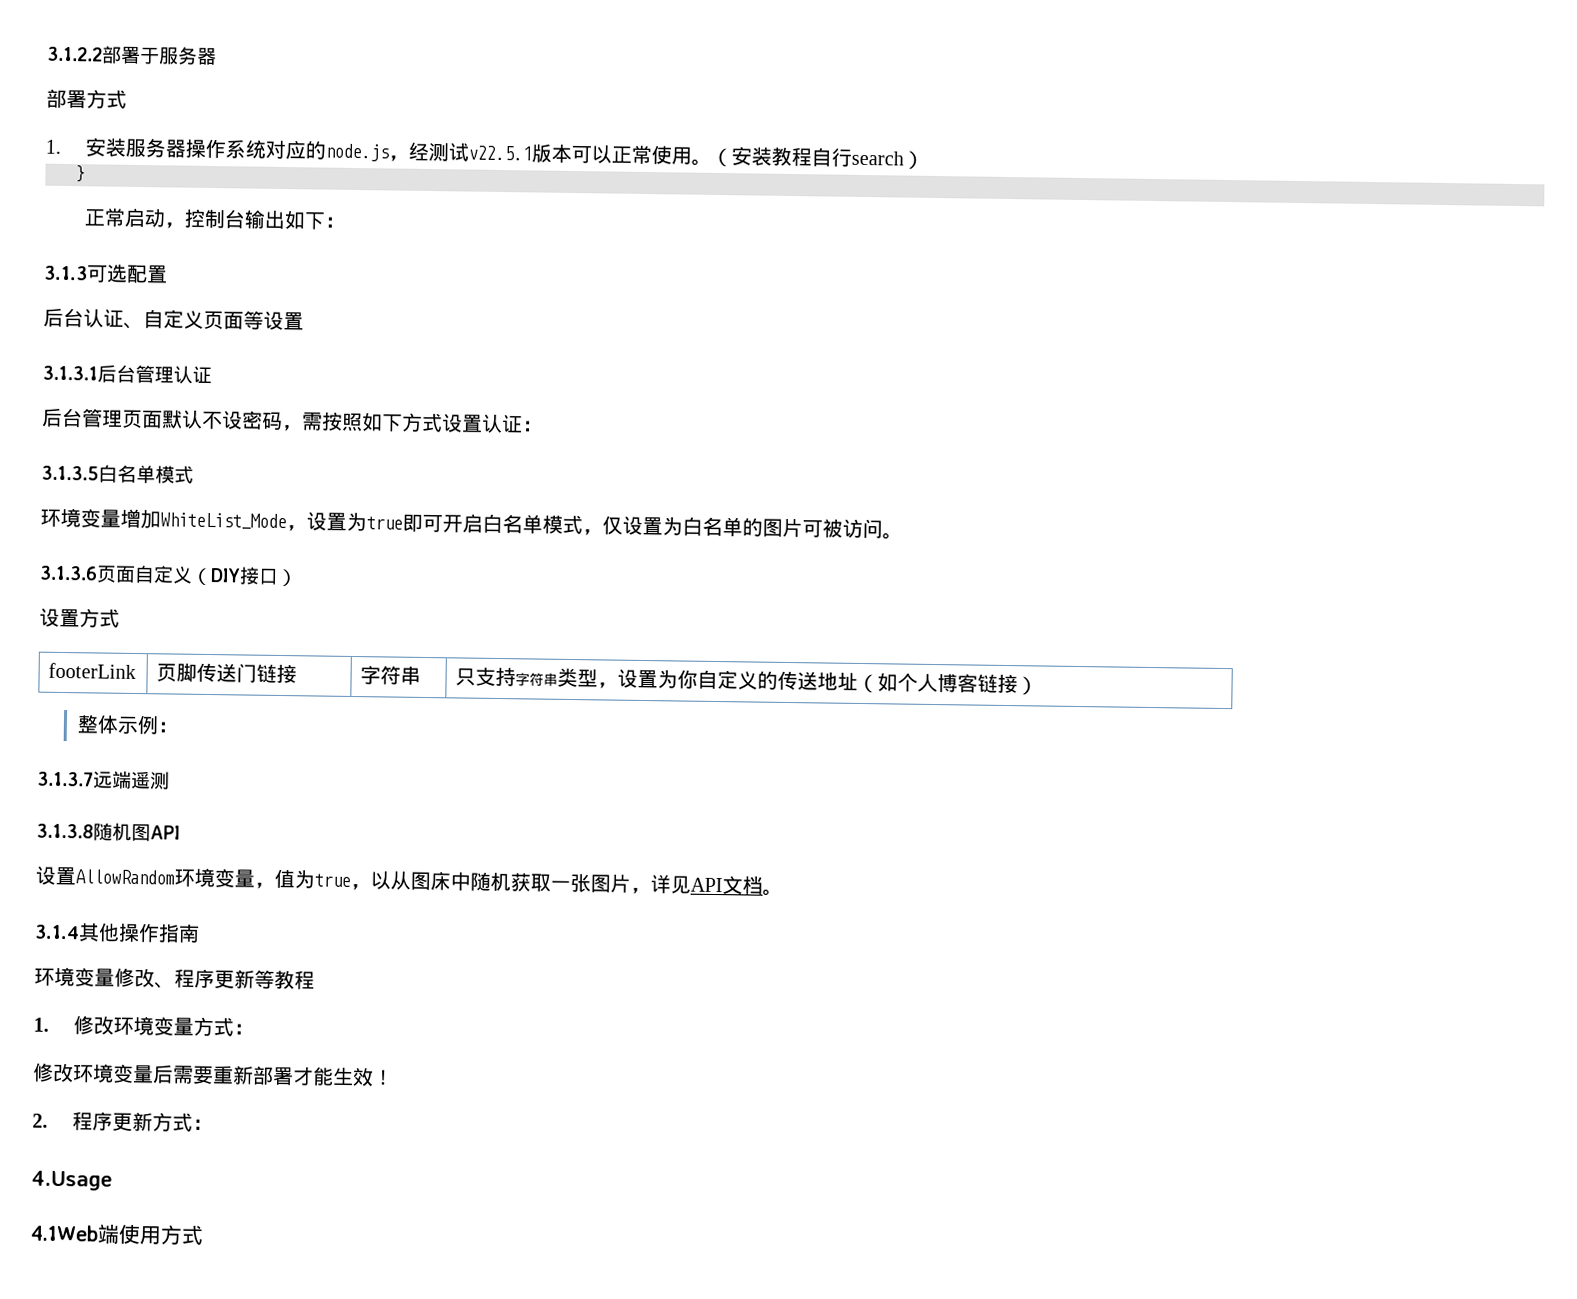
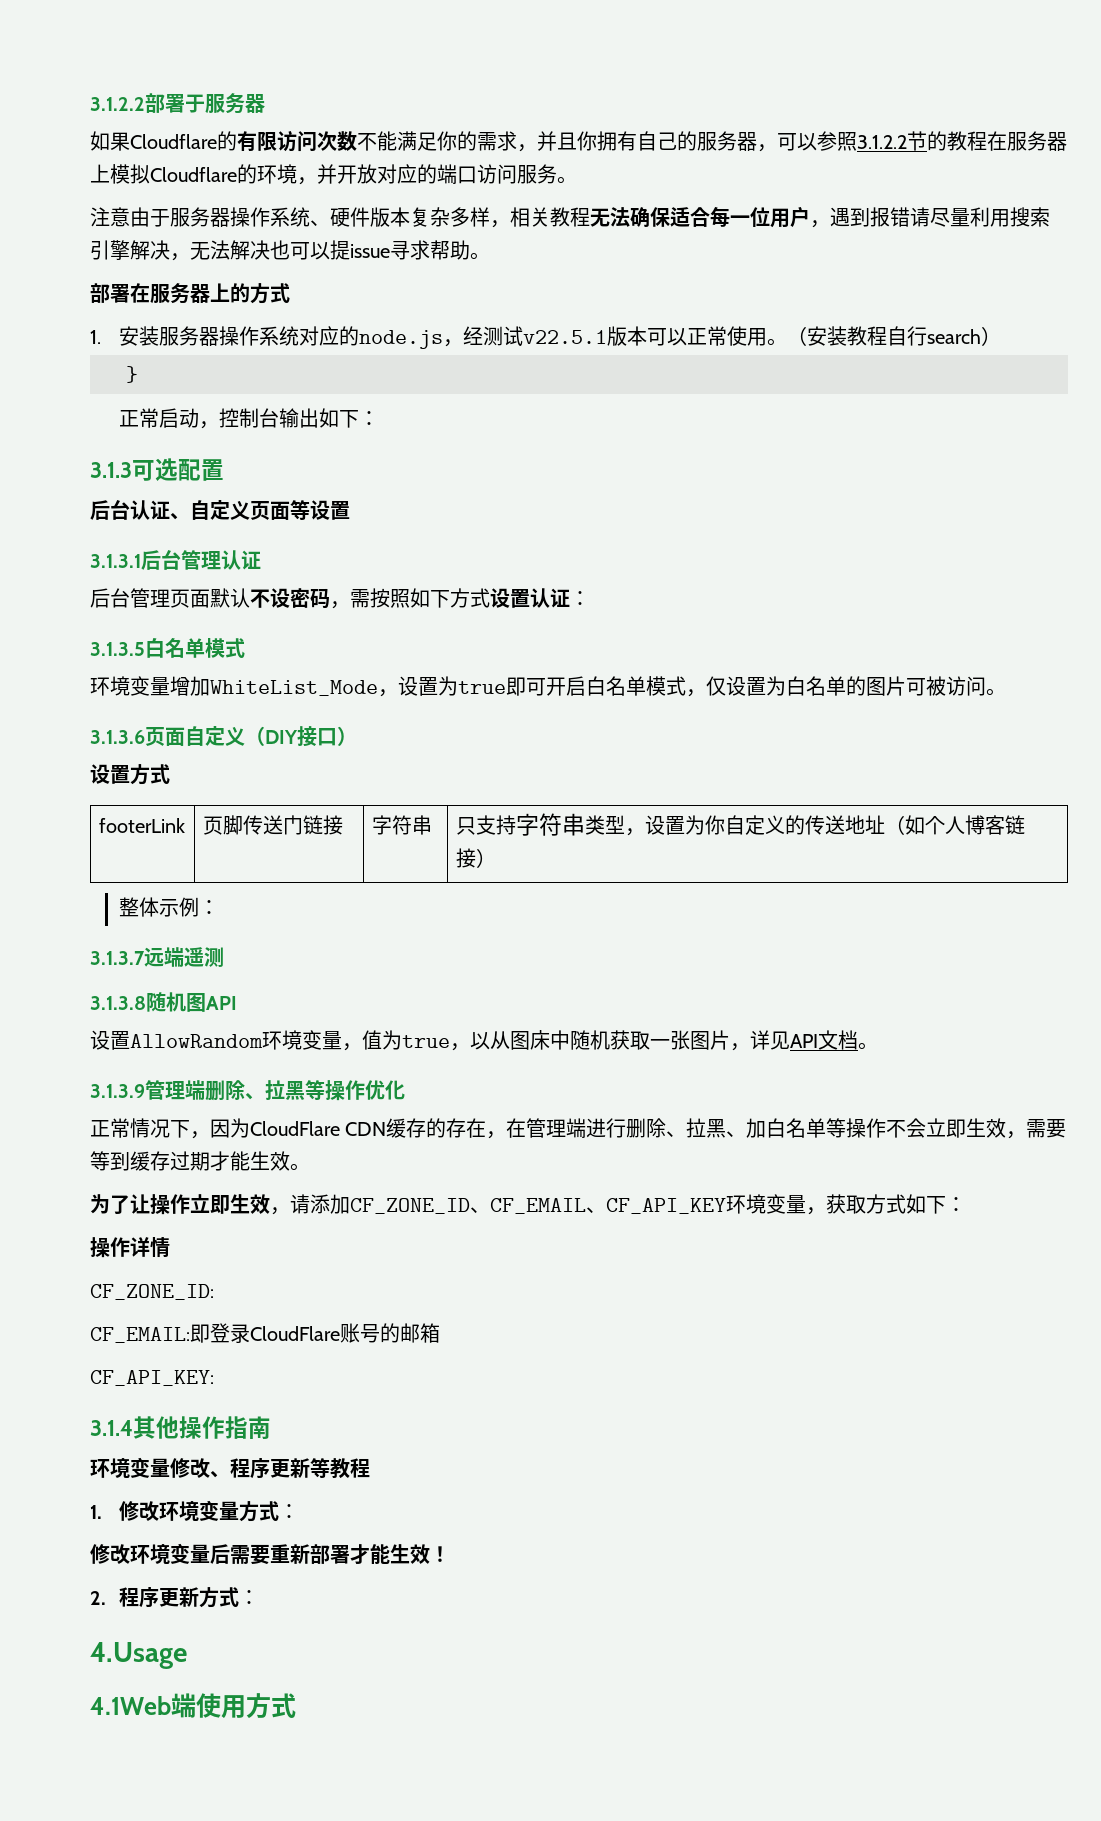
- 部署方式
+ 如果Cloudflare的有限访问次数不能满足你的需求，并且你拥有自己的服务器，可以参照3.1.2.2节的教程在服务器上模拟Cloudflare的环境，并开放对应的端口访问服务。
+ 注意由于服务器操作系统、硬件版本复杂多样，相关教程无法确保适合每一位用户，遇到报错请尽量利用搜索引擎解决，无法解决也可以提issue寻求帮助。
+ 部署在服务器上的方式
+ 3.1.3.9管理端删除、拉黑等操作优化
+ 正常情况下，因为CloudFlare CDN缓存的存在，在管理端进行删除、拉黑、加白名单等操作不会立即生效，需要等到缓存过期才能生效。
+ 为了让操作立即生效，请添加CF_ZONE_ID、CF_EMAIL、CF_API_KEY环境变量，获取方式如下：
+ 操作详情
+ CF_ZONE_ID:
+ CF_EMAIL:即登录CloudFlare账号的邮箱
+ CF_API_KEY:

